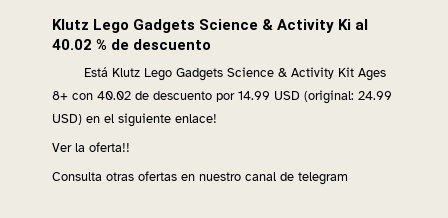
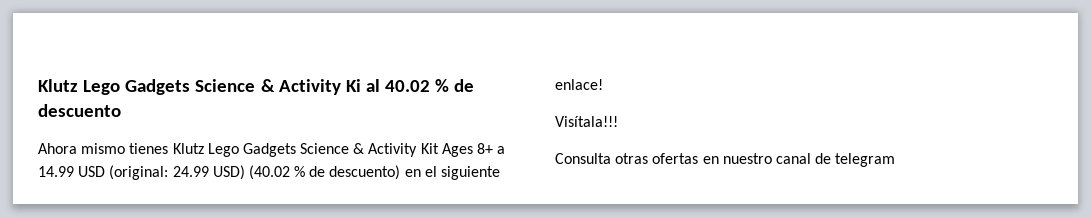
- Está Klutz Lego Gadgets Science & Activity Kit Ages 8+ con 40.02 de descuento por 14.99 USD (original: 24.99 USD) en el siguiente enlace!
+ Ahora mismo tienes Klutz Lego Gadgets Science & Activity Kit Ages 8+ a 14.99 USD (original: 24.99 USD) (40.02 % de descuento) en el siguiente enlace!
- Ver la oferta!!
+ Visítala!!!

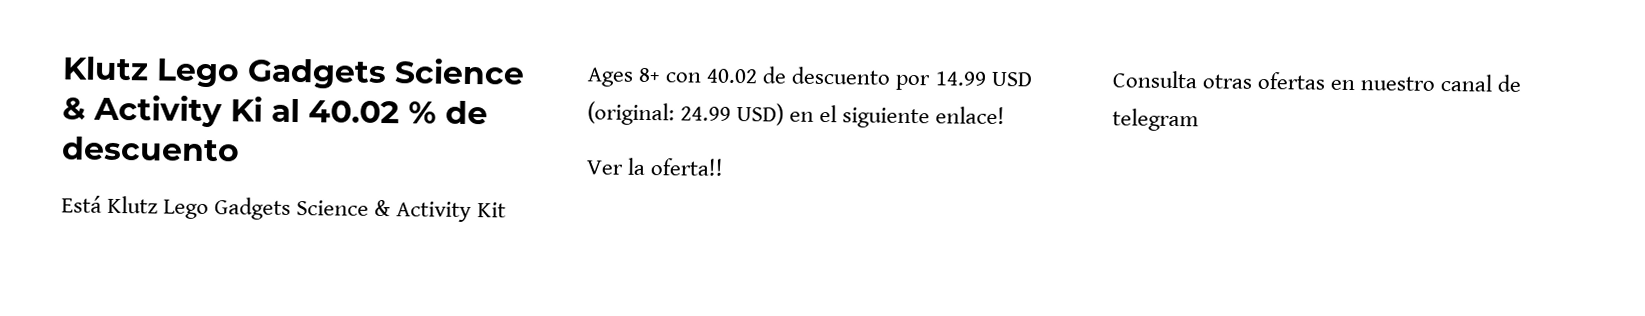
- Ahora mismo tienes Klutz Lego Gadgets Science & Activity Kit Ages 8+ a 14.99 USD (original: 24.99 USD) (40.02 % de descuento) en el siguiente enlace!
+ Está Klutz Lego Gadgets Science & Activity Kit Ages 8+ con 40.02 de descuento por 14.99 USD (original: 24.99 USD) en el siguiente enlace!
- Visítala!!!
+ Ver la oferta!!

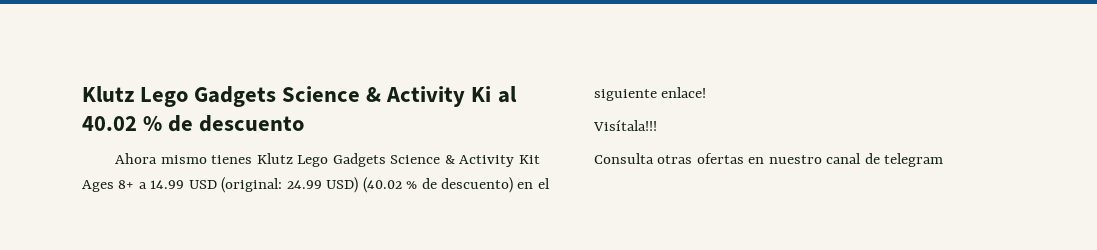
- Está Klutz Lego Gadgets Science & Activity Kit Ages 8+ con 40.02 de descuento por 14.99 USD (original: 24.99 USD) en el siguiente enlace!
+ Ahora mismo tienes Klutz Lego Gadgets Science & Activity Kit Ages 8+ a 14.99 USD (original: 24.99 USD) (40.02 % de descuento) en el siguiente enlace!
- Ver la oferta!!
+ Visítala!!!

